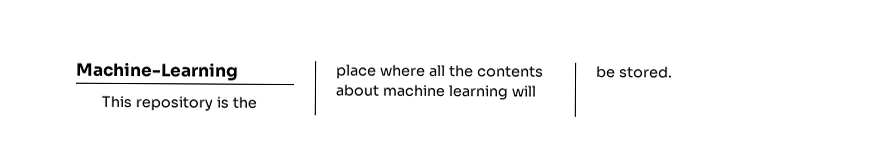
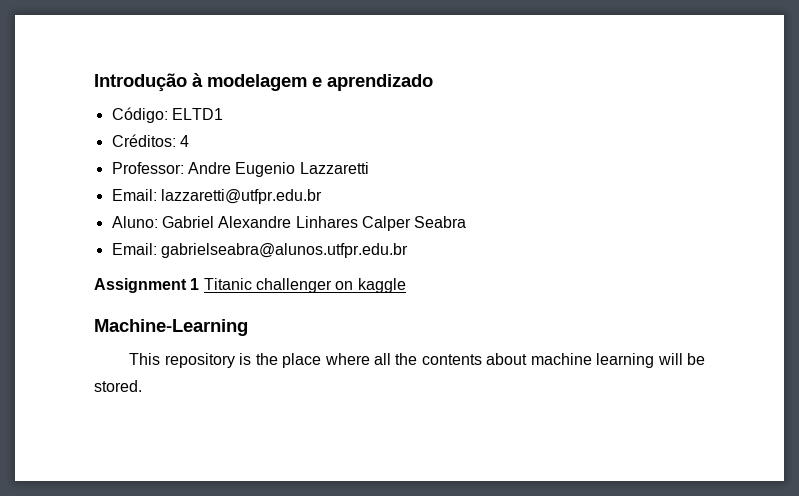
+ Introdução à modelagem e aprendizado
+ Código: ELTD1
+ Créditos: 4
+ Professor: Andre Eugenio Lazzaretti
+ Email: lazzaretti@utfpr.edu.br
+ Aluno: Gabriel Alexandre Linhares Calper Seabra
+ Email: gabrielseabra@alunos.utfpr.edu.br
+ Assignment 1 Titanic challenger on kaggle

